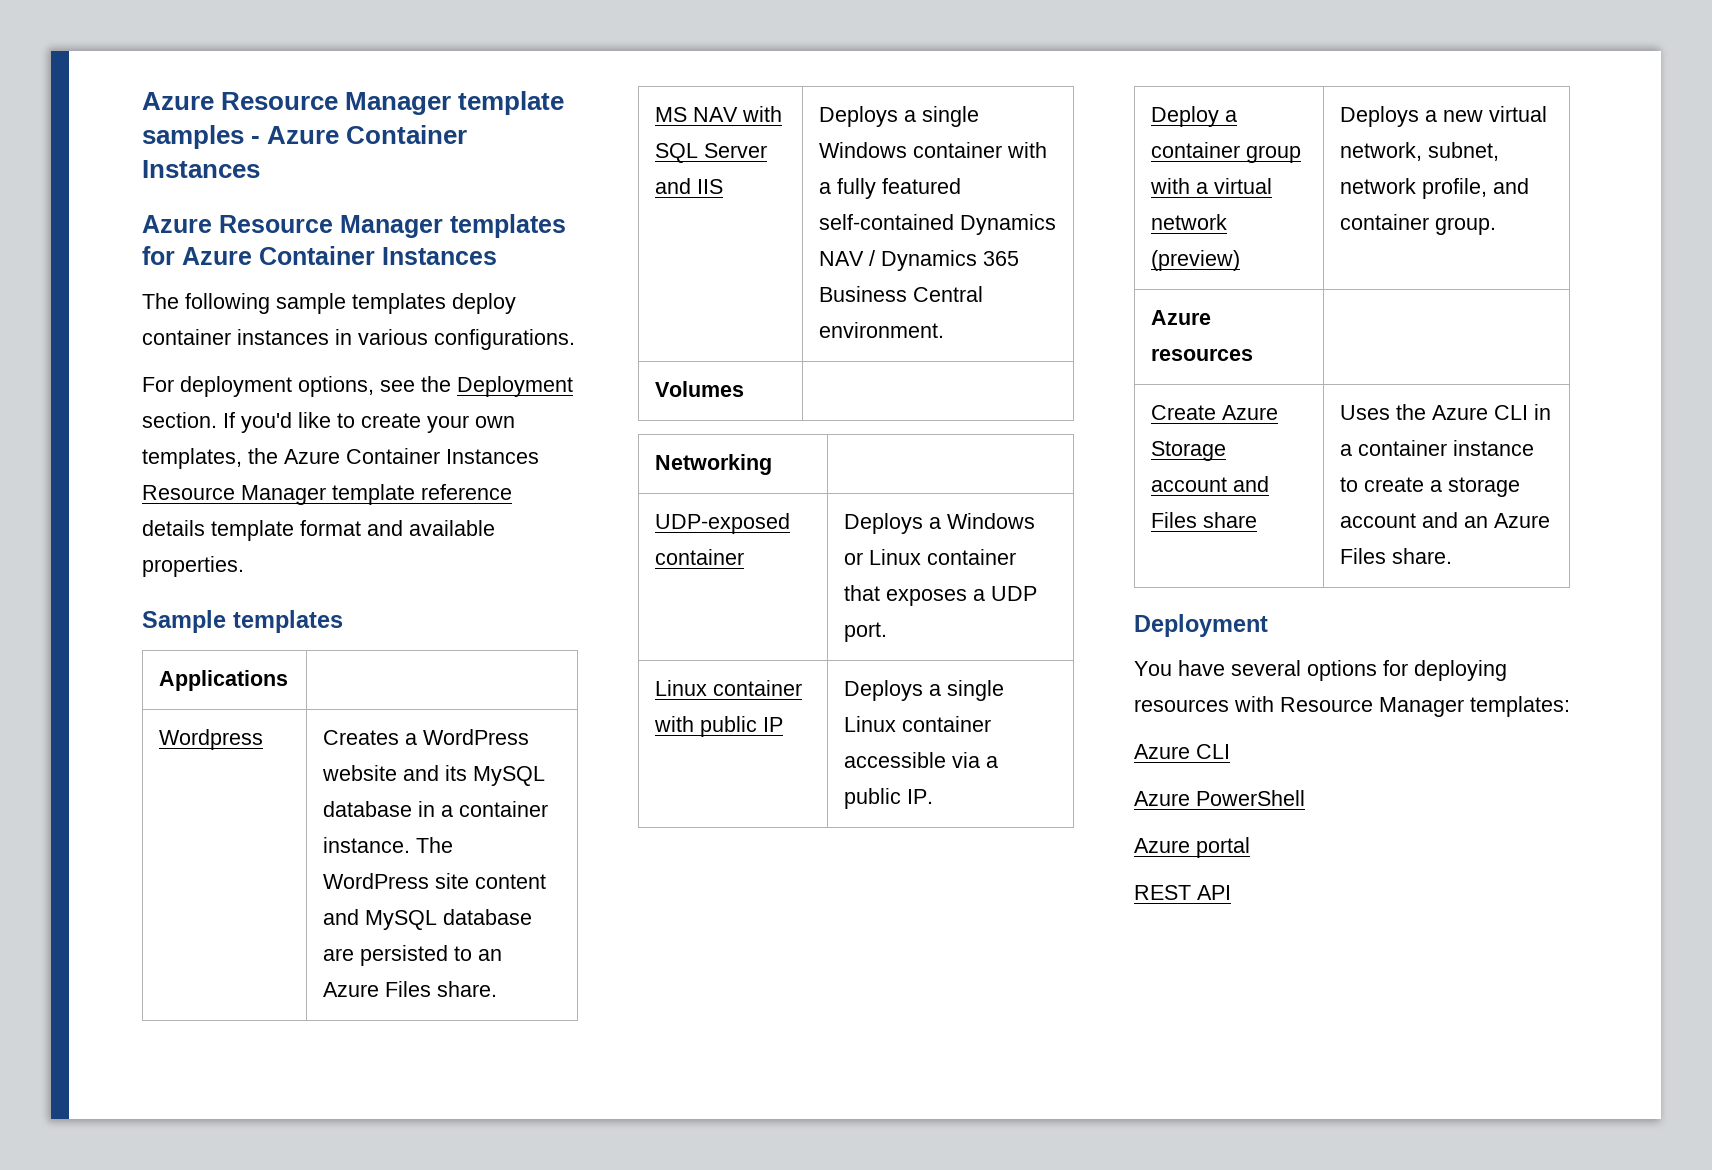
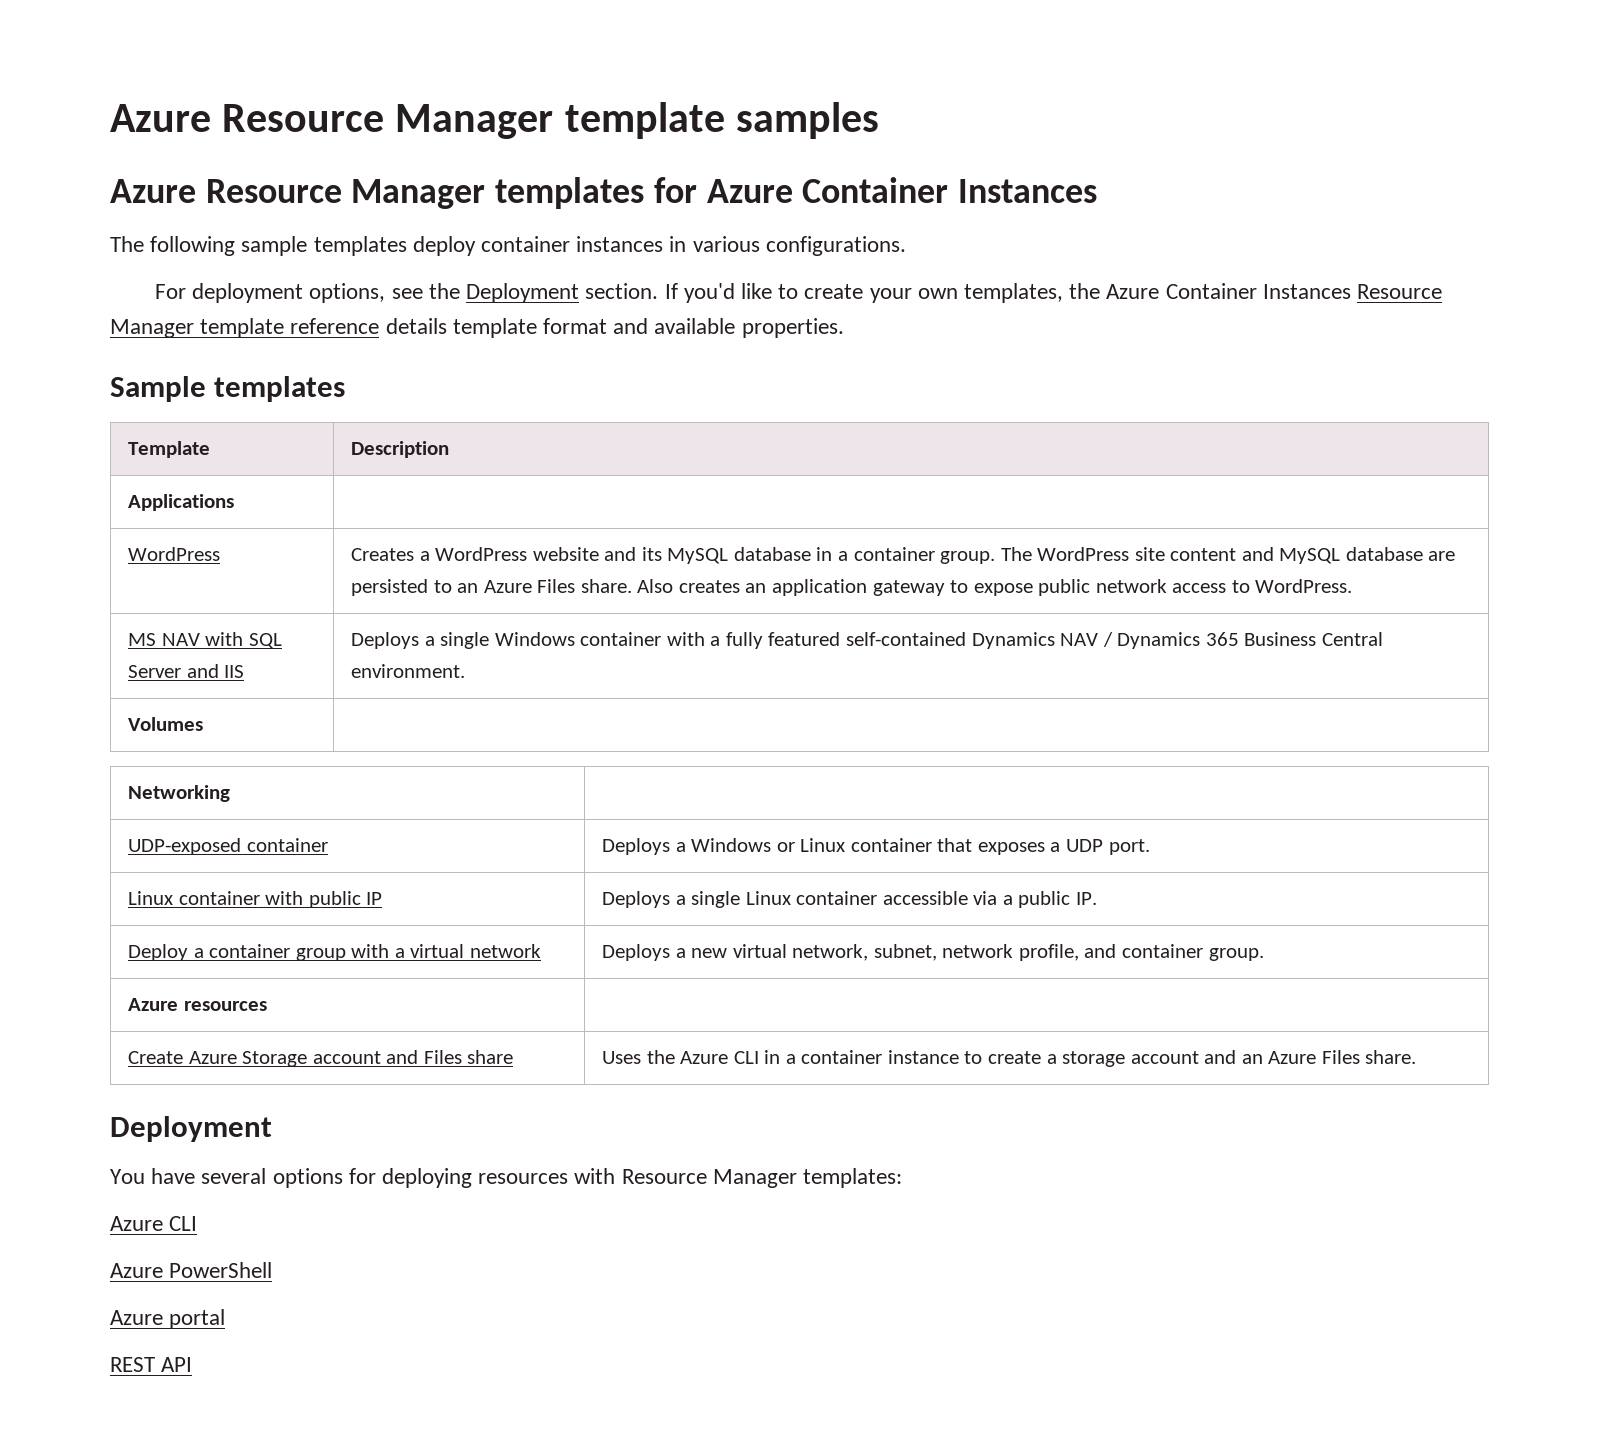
- Azure Resource Manager template samples - Azure Container Instances
+ Azure Resource Manager template samples
+ Template | Description
- Wordpress | Creates a WordPress website and its MySQL database in a container instance. The WordPress site content and MySQL database are persisted to an Azure Files share.
+ WordPress | Creates a WordPress website and its MySQL database in a container group. The WordPress site content and MySQL database are persisted to an Azure Files share. Also creates an application gateway to expose public network access to WordPress.
- Deploy a container group with a virtual network (preview) | Deploys a new virtual network, subnet, network profile, and container group.
+ Deploy a container group with a virtual network | Deploys a new virtual network, subnet, network profile, and container group.

